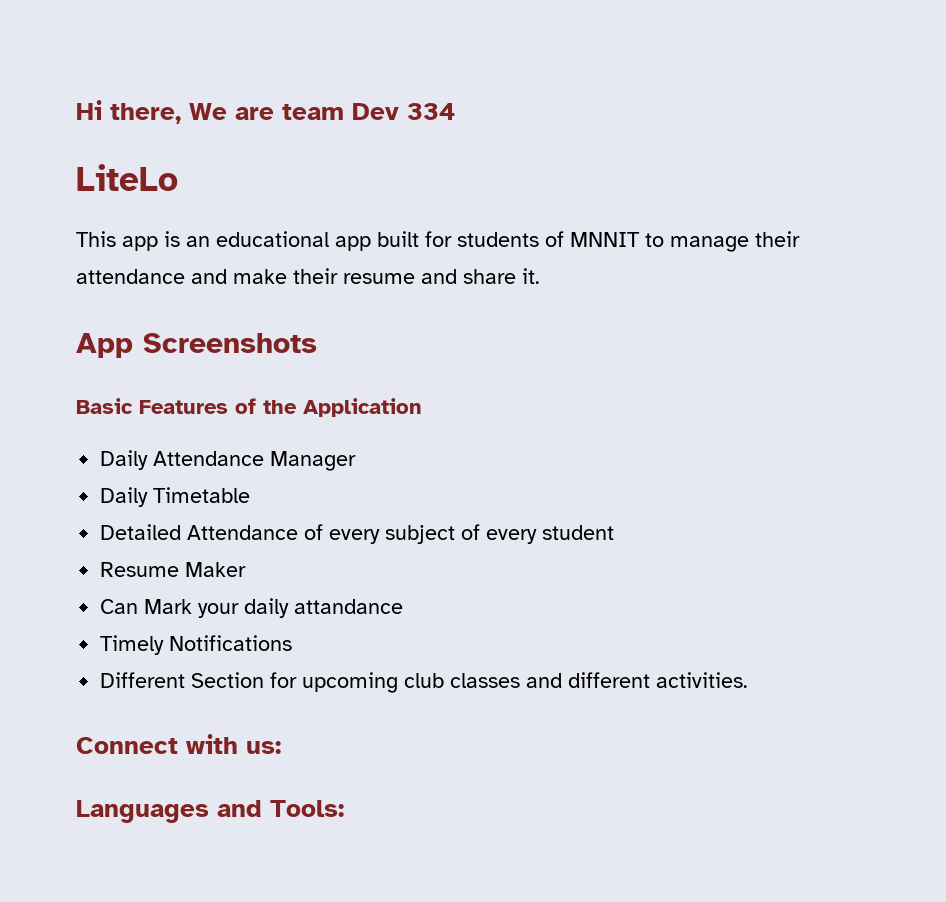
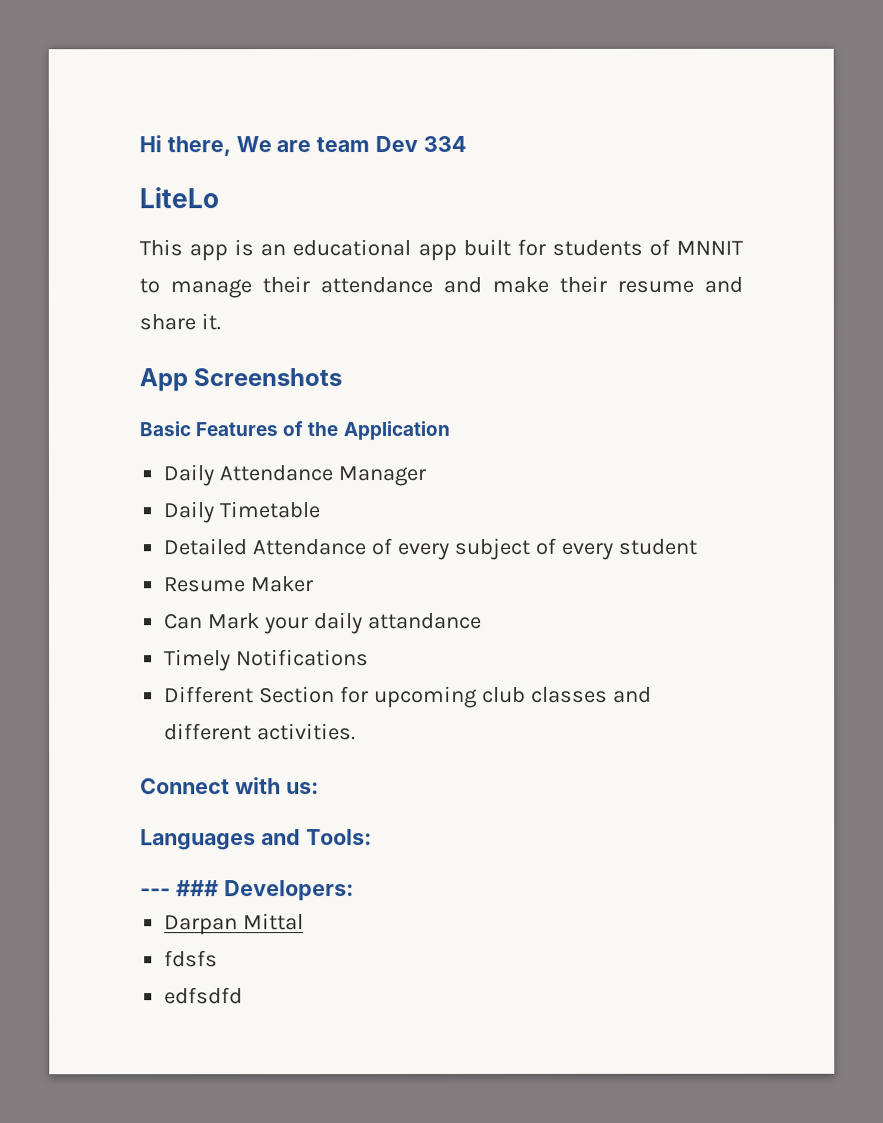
+ --- ### Developers:
+ Darpan Mittal
+ fdsfs
+ edfsdfd

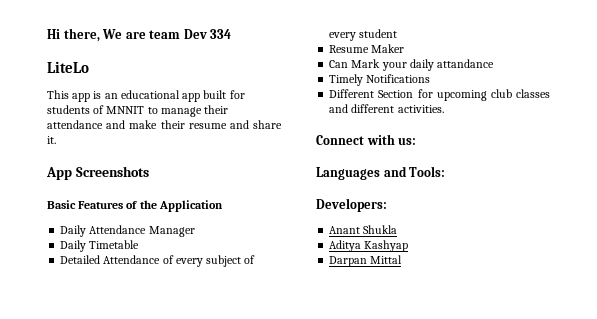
- --- ### Developers:
+ Developers:
+ Anant Shukla
+ Aditya Kashyap
- fdsfs
- edfsdfd

